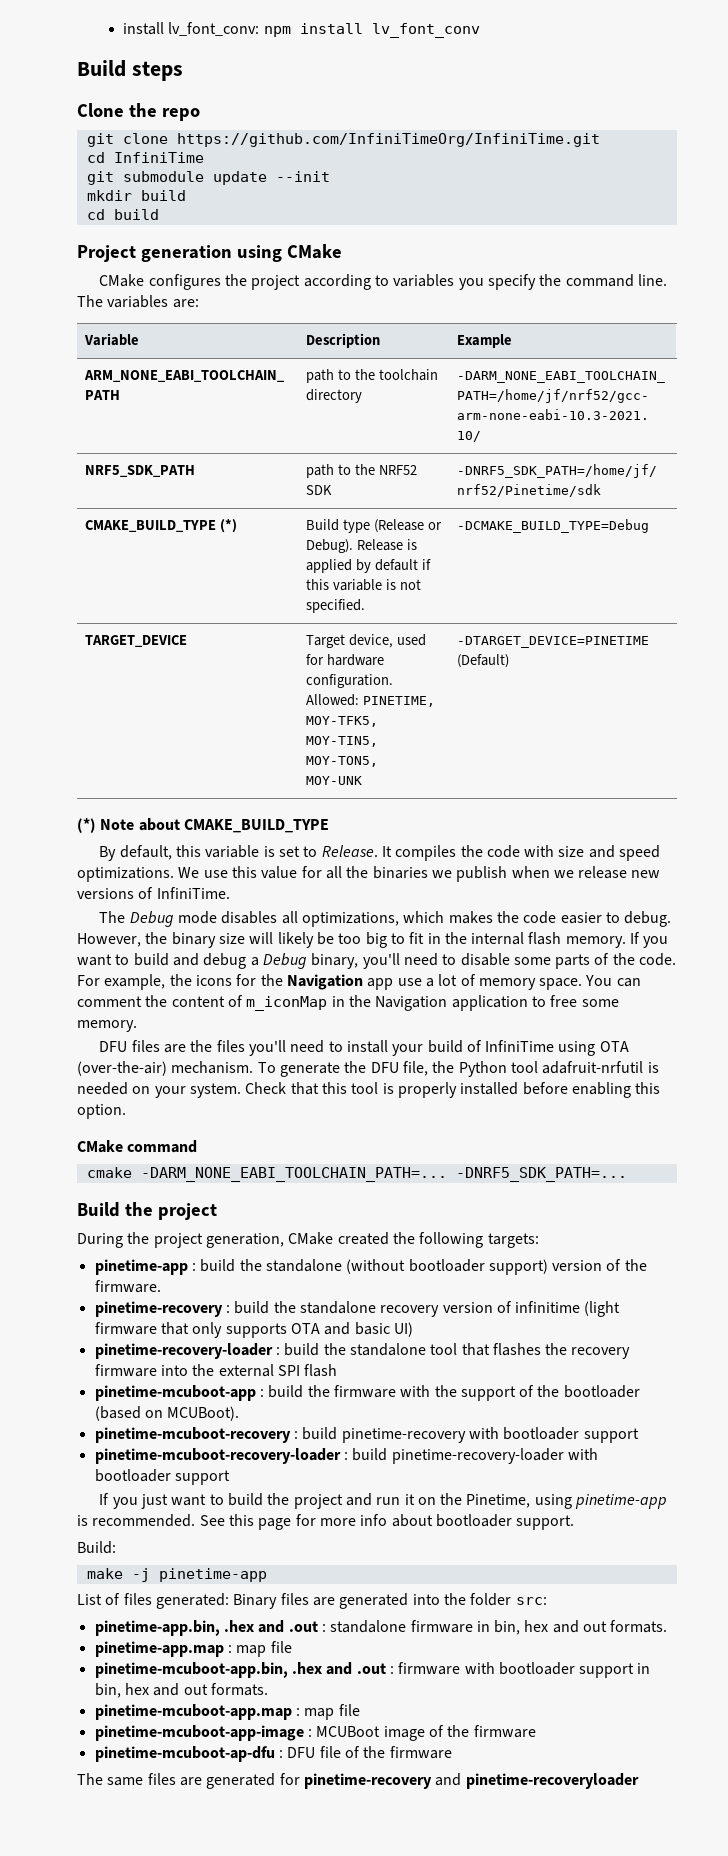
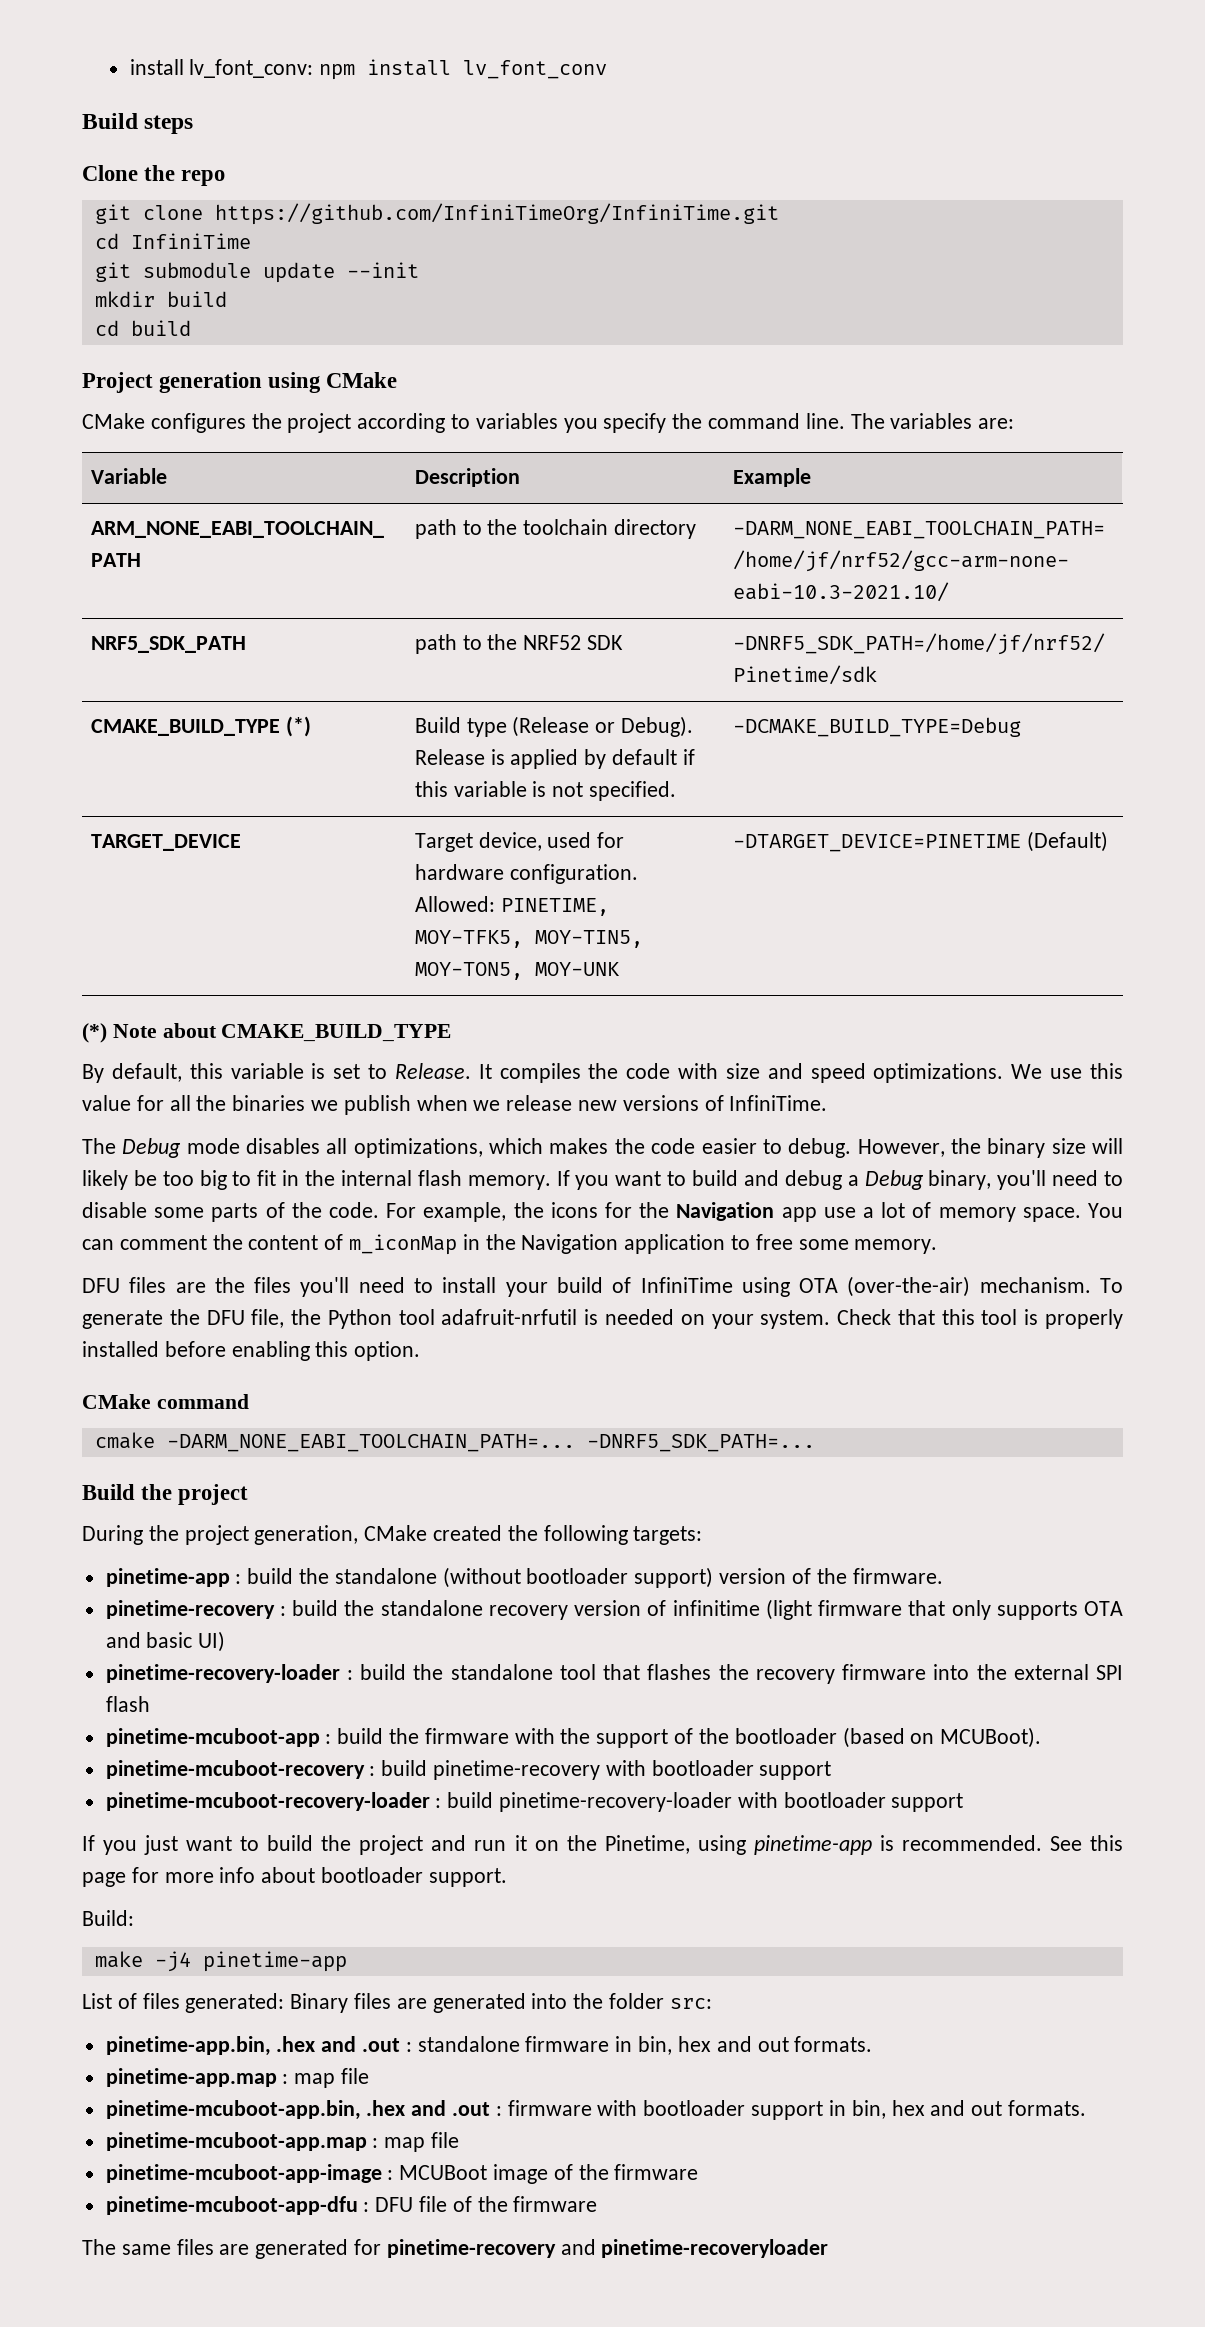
- make -j pinetime-app
+ make -j4 pinetime-app
- pinetime-mcuboot-ap-dfu : DFU file of the firmware
+ pinetime-mcuboot-app-dfu : DFU file of the firmware

